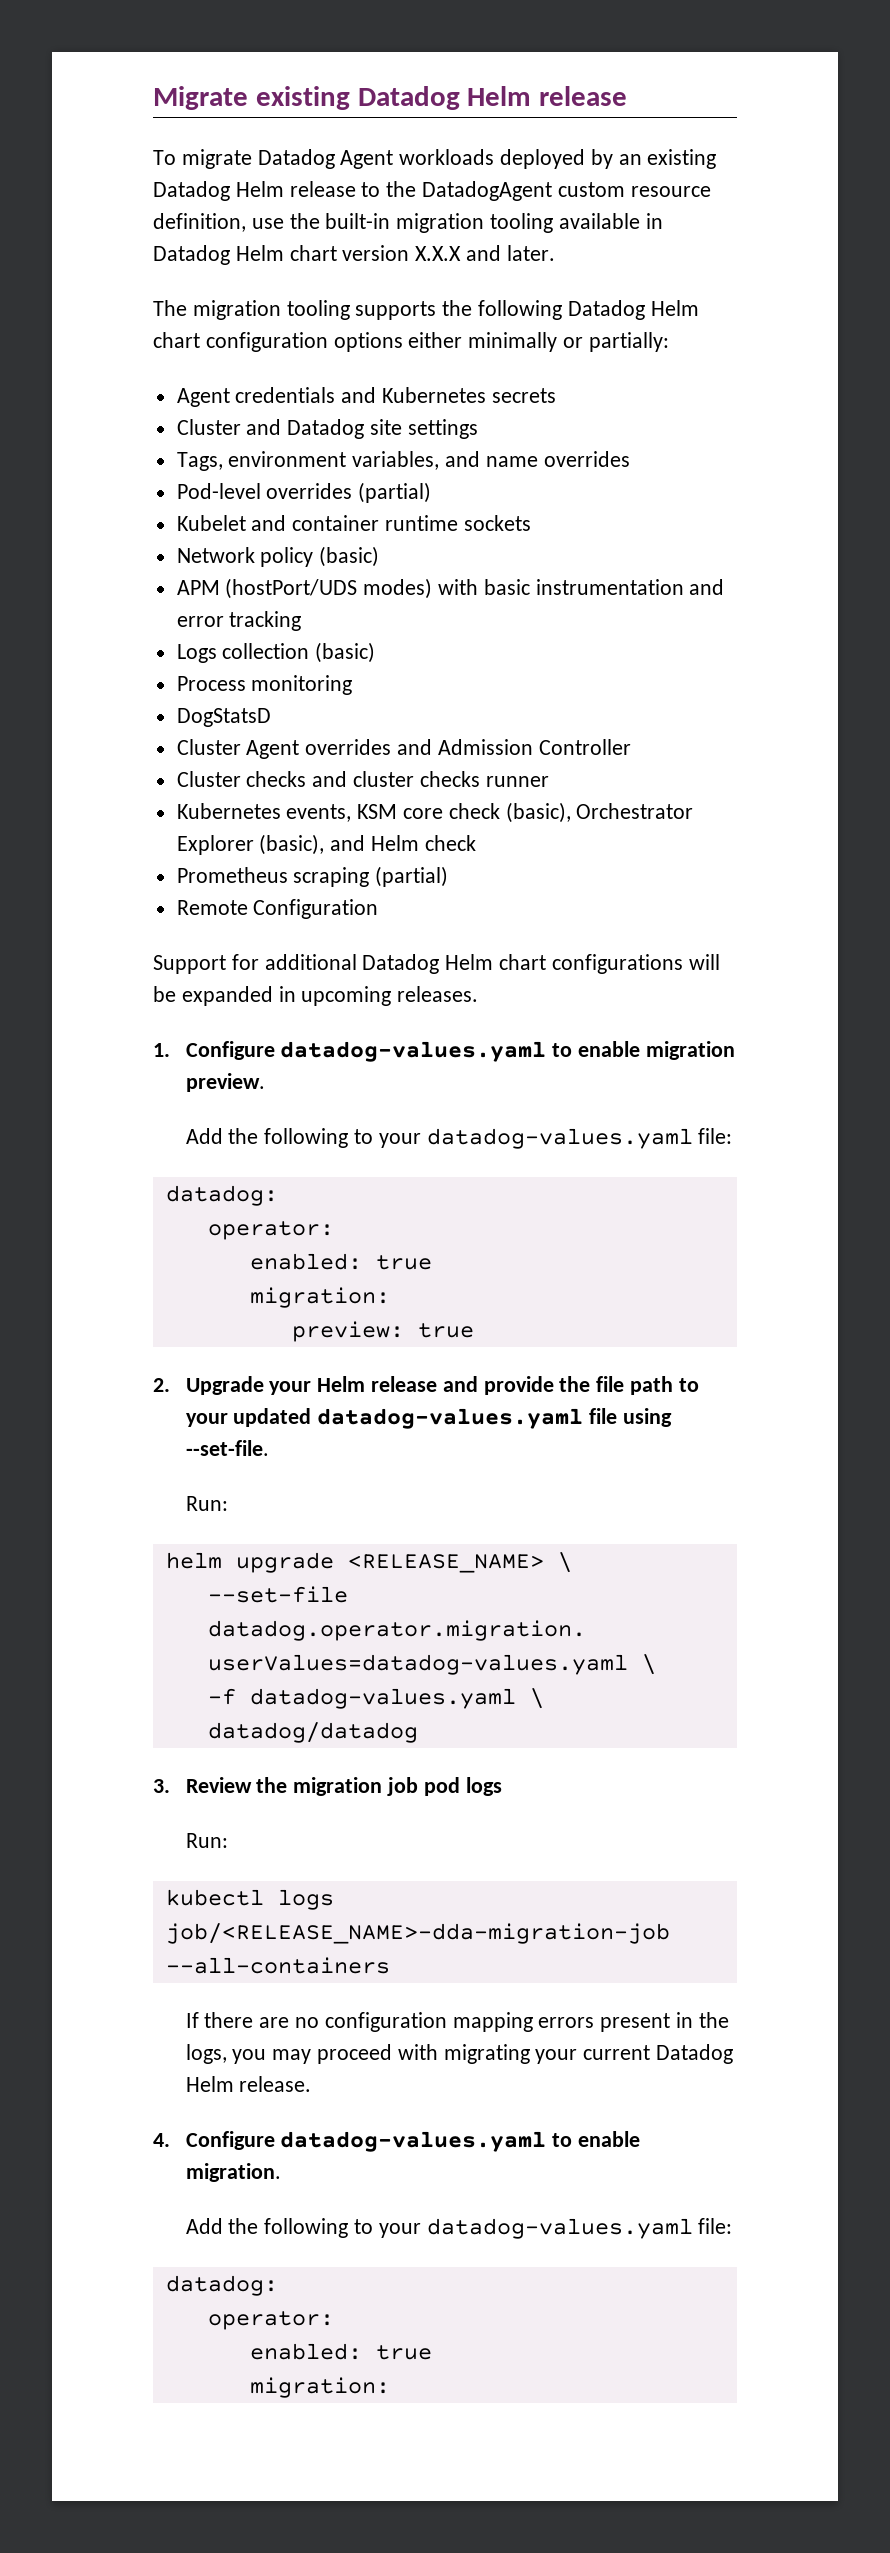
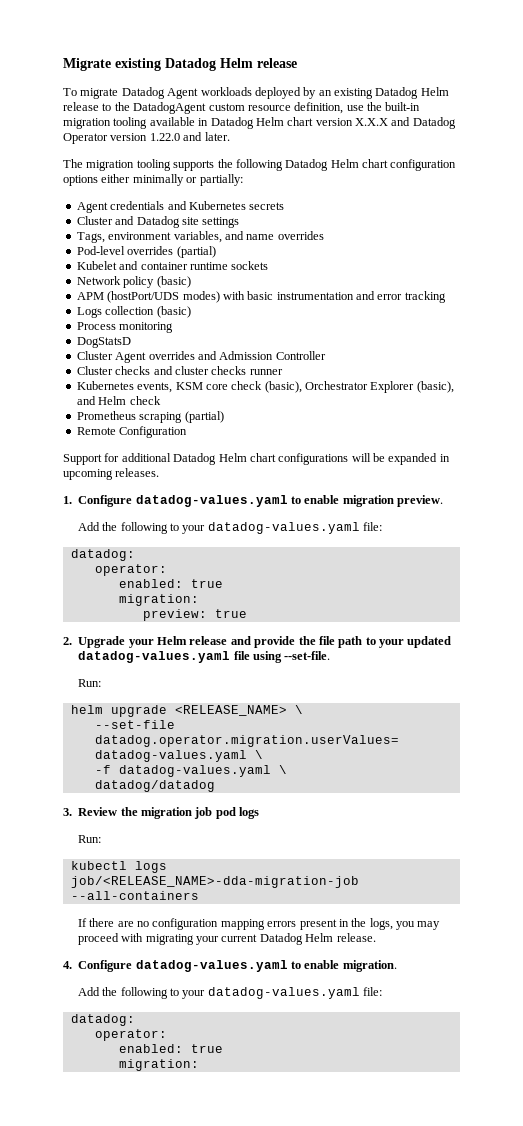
- To migrate Datadog Agent workloads deployed by an existing Datadog Helm release to the DatadogAgent custom resource definition, use the built-in migration tooling available in Datadog Helm chart version X.X.X and later.
+ To migrate Datadog Agent workloads deployed by an existing Datadog Helm release to the DatadogAgent custom resource definition, use the built-in migration tooling available in Datadog Helm chart version X.X.X and Datadog Operator version 1.22.0 and later.

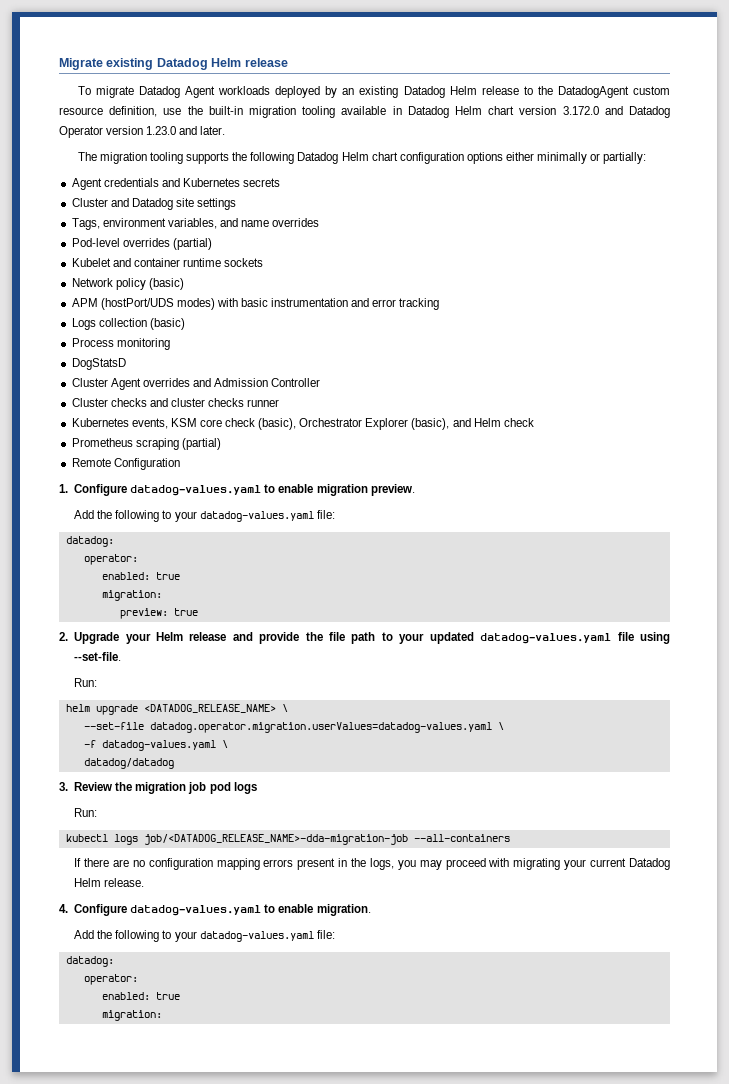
- To migrate Datadog Agent workloads deployed by an existing Datadog Helm release to the DatadogAgent custom resource definition, use the built-in migration tooling available in Datadog Helm chart version X.X.X and Datadog Operator version 1.22.0 and later.
+ To migrate Datadog Agent workloads deployed by an existing Datadog Helm release to the DatadogAgent custom resource definition, use the built-in migration tooling available in Datadog Helm chart version 3.172.0 and Datadog Operator version 1.23.0 and later.
- Support for additional Datadog Helm chart configurations will be expanded in upcoming releases.
- helm upgrade <RELEASE_NAME> \
+ helm upgrade <DATADOG_RELEASE_NAME> \
- kubectl logs job/<RELEASE_NAME>-dda-migration-job --all-containers
+ kubectl logs job/<DATADOG_RELEASE_NAME>-dda-migration-job --all-containers

